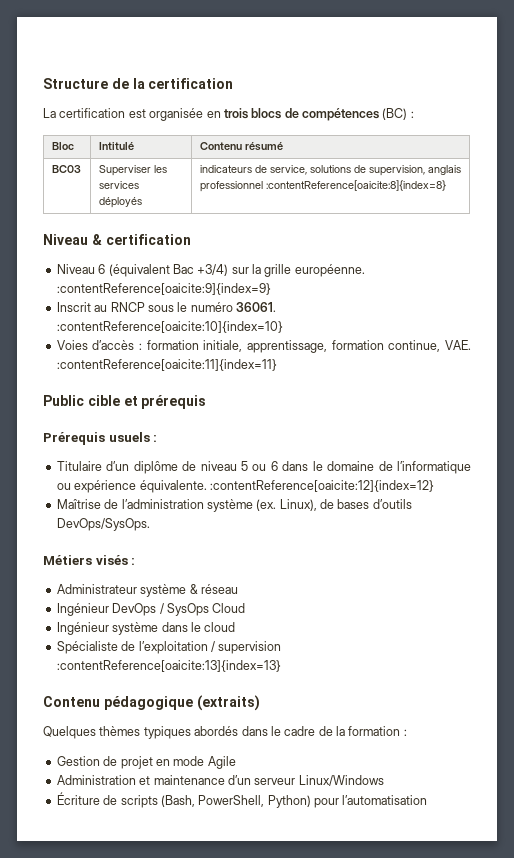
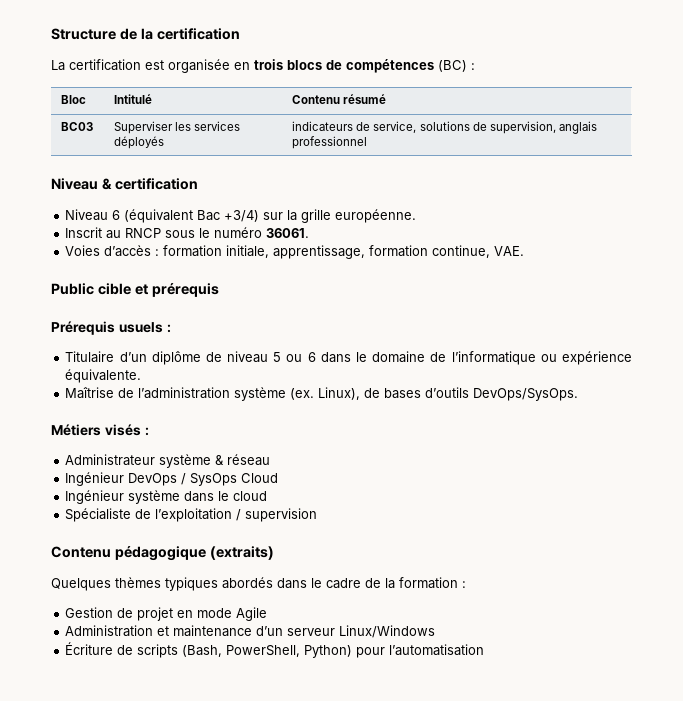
- BC03 | Superviser les services déployés | indicateurs de service, solutions de supervision, anglais professionnel :contentReference[oaicite:8]{index=8}
+ BC03 | Superviser les services déployés | indicateurs de service, solutions de supervision, anglais professionnel
- Niveau 6 (équivalent Bac +3/4) sur la grille européenne. :contentReference[oaicite:9]{index=9}
+ Niveau 6 (équivalent Bac +3/4) sur la grille européenne.
- Inscrit au RNCP sous le numéro 36061. :contentReference[oaicite:10]{index=10}
+ Inscrit au RNCP sous le numéro 36061.
- Voies d’accès : formation initiale, apprentissage, formation continue, VAE. :contentReference[oaicite:11]{index=11}
+ Voies d’accès : formation initiale, apprentissage, formation continue, VAE.
- Titulaire d’un diplôme de niveau 5 ou 6 dans le domaine de l’informatique ou expérience équivalente. :contentReference[oaicite:12]{index=12}
+ Titulaire d’un diplôme de niveau 5 ou 6 dans le domaine de l’informatique ou expérience équivalente.
- Spécialiste de l’exploitation / supervision :contentReference[oaicite:13]{index=13}
+ Spécialiste de l’exploitation / supervision

